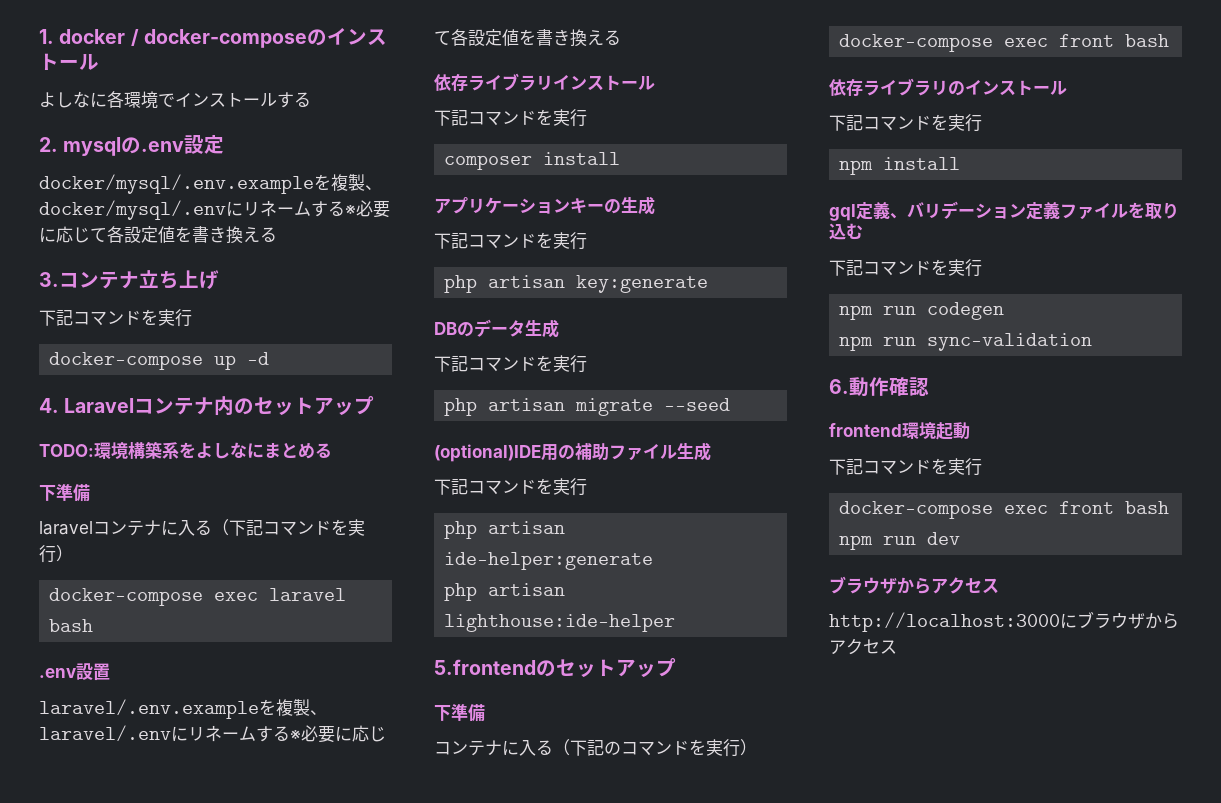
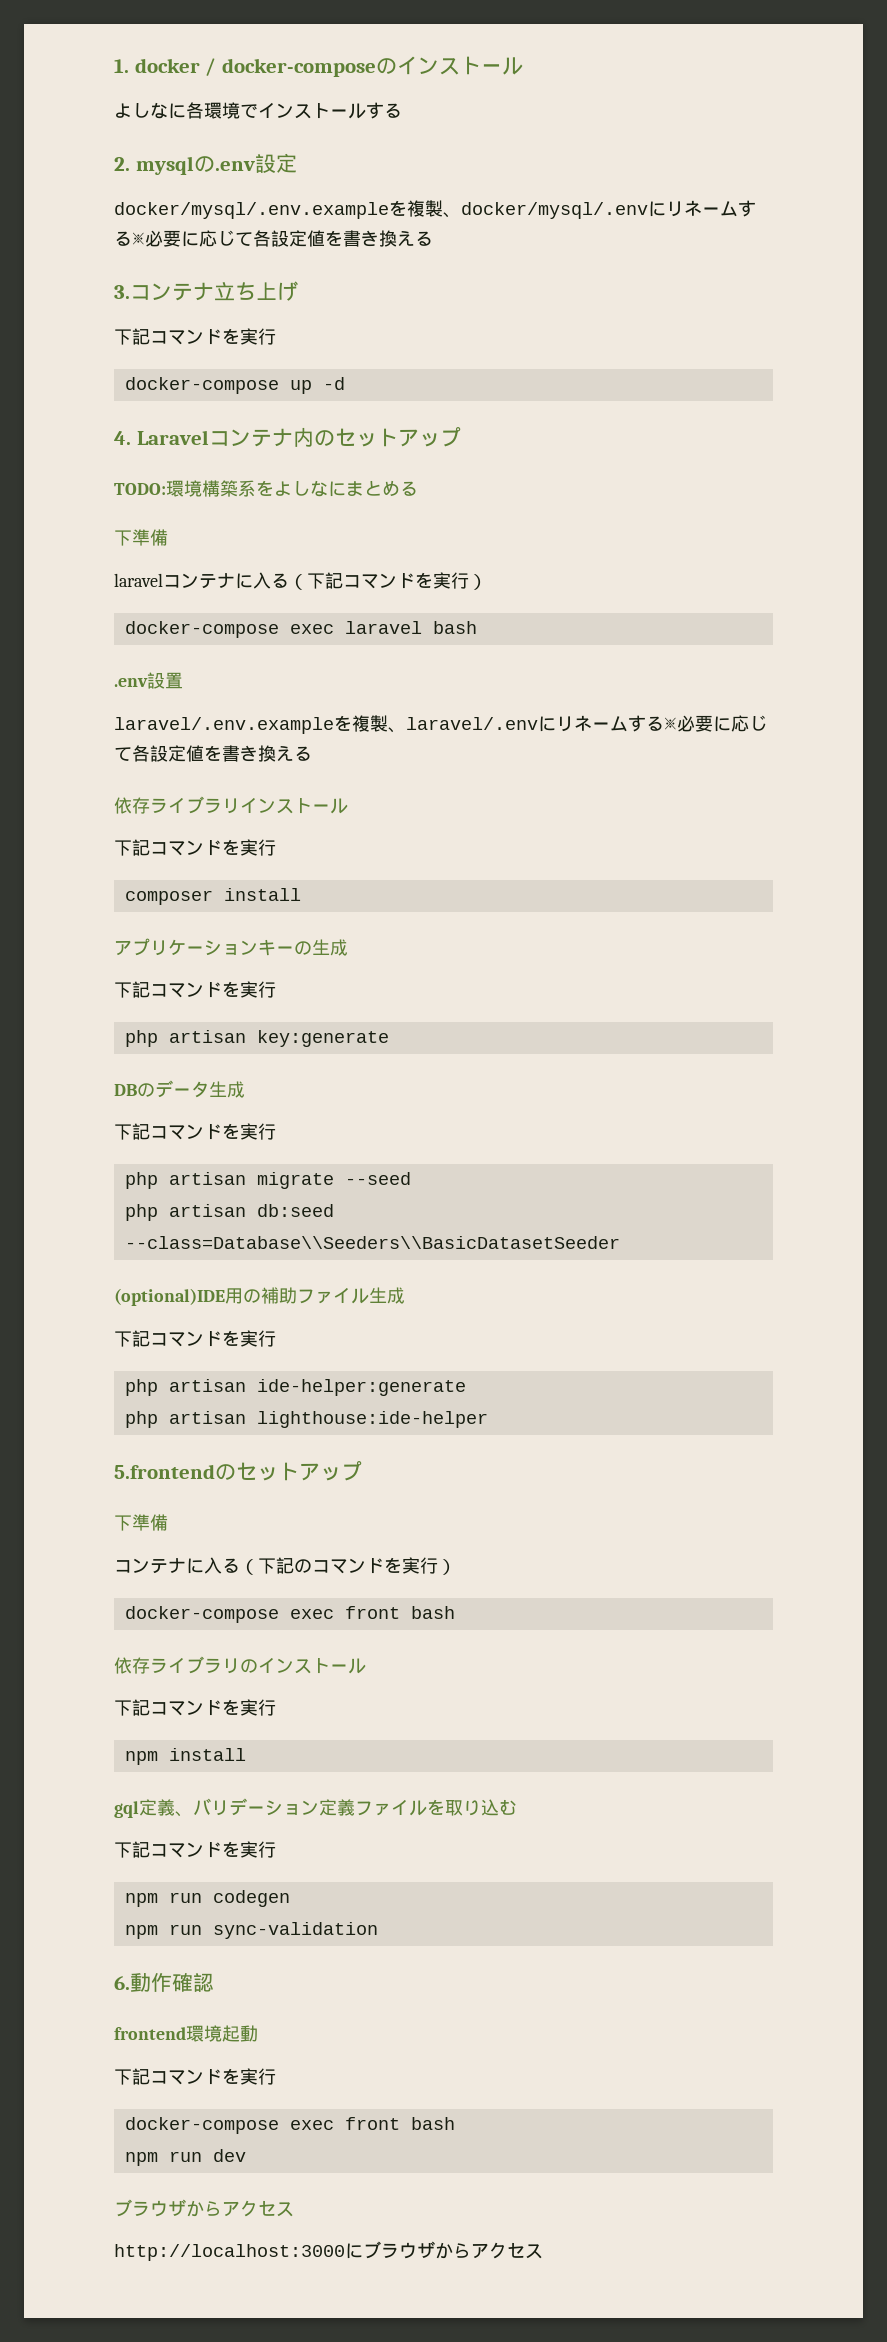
+ php artisan db:seed --class=Database\\Seeders\\BasicDatasetSeeder

